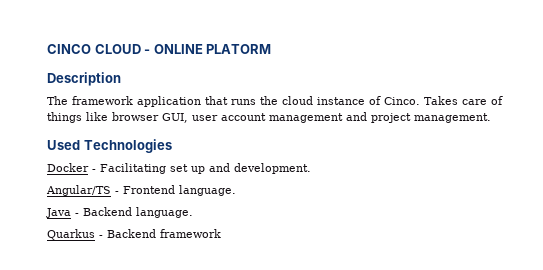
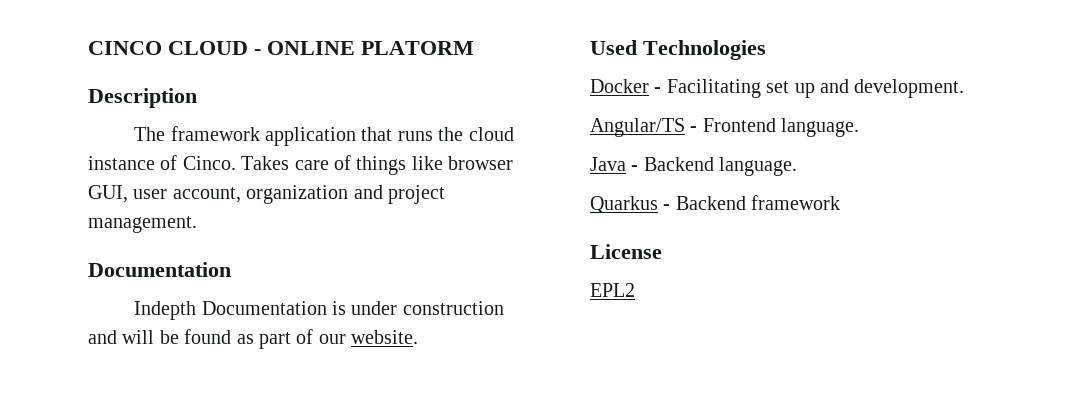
- Takes care of things like browser GUI, user account management and project management.
+ Takes care of things like browser GUI, user account, organization and project management.
+ Documentation
+ Indepth Documentation is under construction and will be found as part of our website.
+ License
+ EPL2

